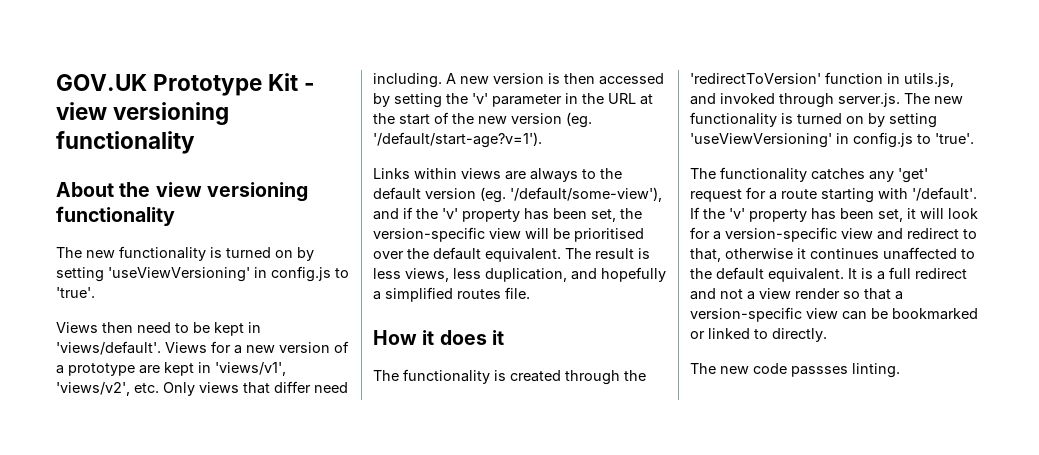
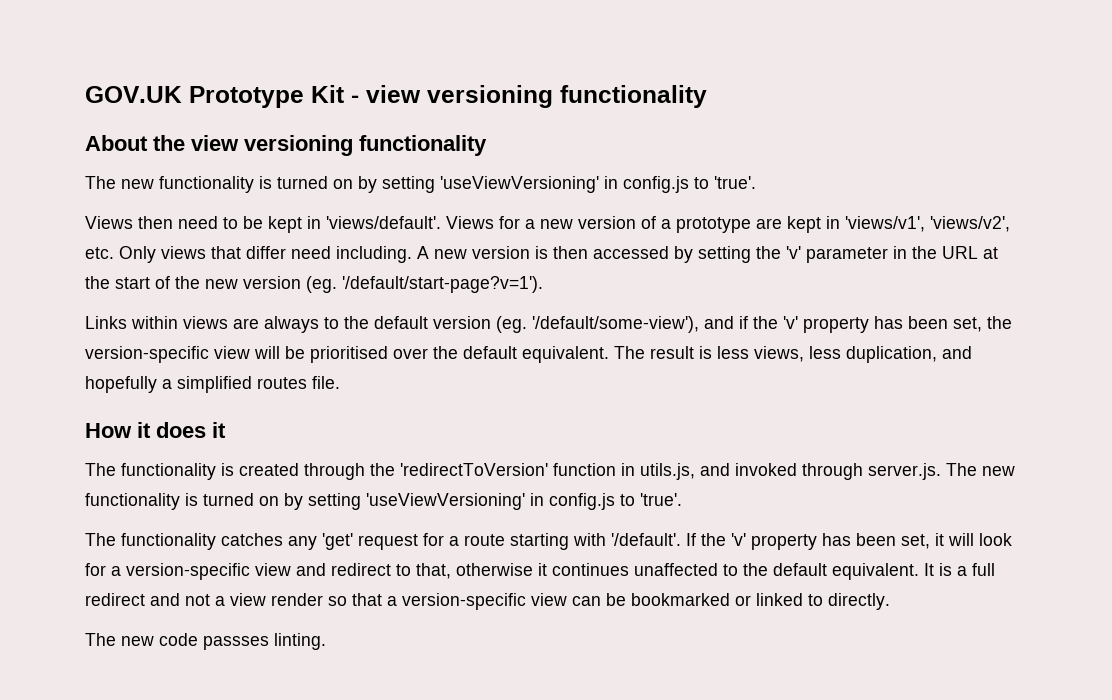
- A new version is then accessed by setting the 'v' parameter in the URL at the start of the new version (eg. '/default/start-age?v=1').
+ A new version is then accessed by setting the 'v' parameter in the URL at the start of the new version (eg. '/default/start-page?v=1').

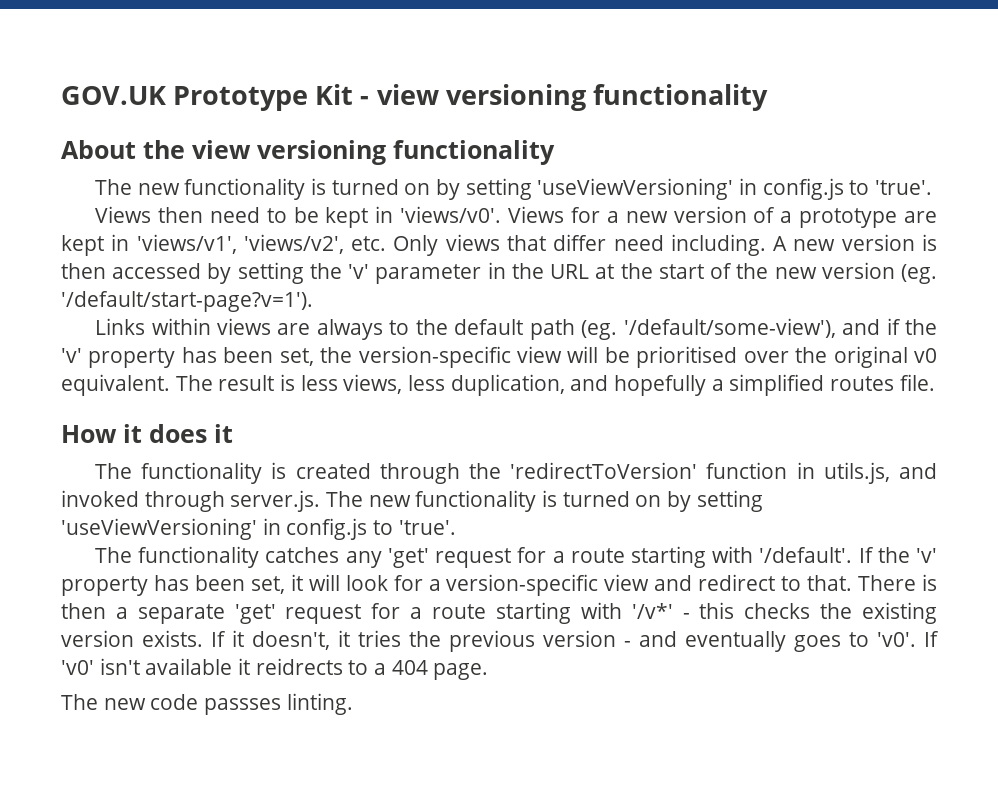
- Views then need to be kept in 'views/default'.
+ Views then need to be kept in 'views/v0'.
- Links within views are always to the default version (eg. '/default/some-view'), and if the 'v' property has been set, the version-specific view will be prioritised over the default equivalent.
+ Links within views are always to the default path (eg. '/default/some-view'), and if the 'v' property has been set, the version-specific view will be prioritised over the original v0 equivalent.
- If the 'v' property has been set, it will look for a version-specific view and redirect to that, otherwise it continues unaffected to the default equivalent. It is a full redirect and not a view render so that a version-specific view can be bookmarked or linked to directly.
+ If the 'v' property has been set, it will look for a version-specific view and redirect to that. There is then a separate 'get' request for a route starting with '/v*' - this checks the existing version exists. If it doesn't, it tries the previous version - and eventually goes to 'v0'. If 'v0' isn't available it reidrects to a 404 page.

